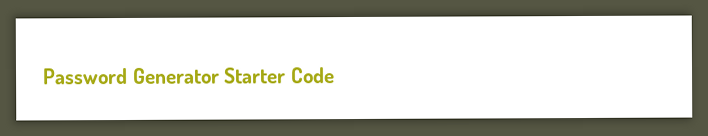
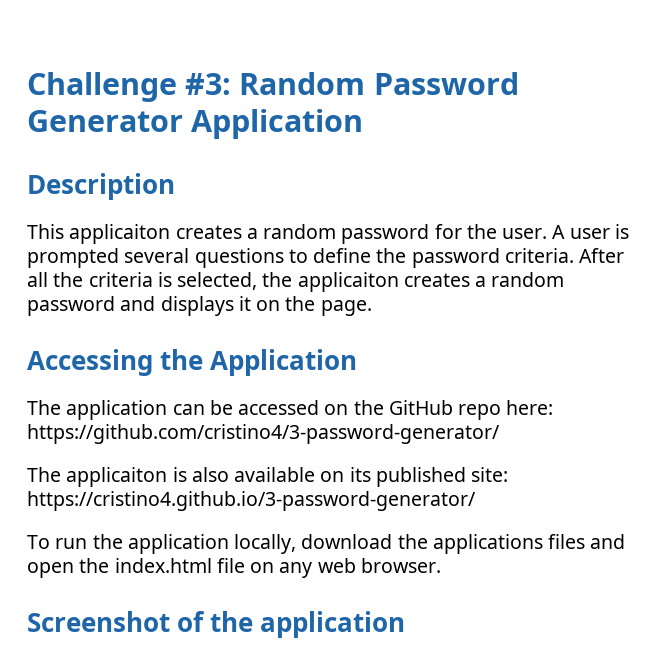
- Password Generator Starter Code
+ Challenge #3: Random Password Generator Application
+ Description
+ This applicaiton creates a random password for the user. A user is prompted several questions to define the password criteria. After all the criteria is selected, the applicaiton creates a random password and displays it on the page.
+ Accessing the Application
+ The application can be accessed on the GitHub repo here: https://github.com/cristino4/3-password-generator/
+ The applicaiton is also available on its published site: https://cristino4.github.io/3-password-generator/
+ To run the application locally, download the applications files and open the index.html file on any web browser.
+ Screenshot of the application

